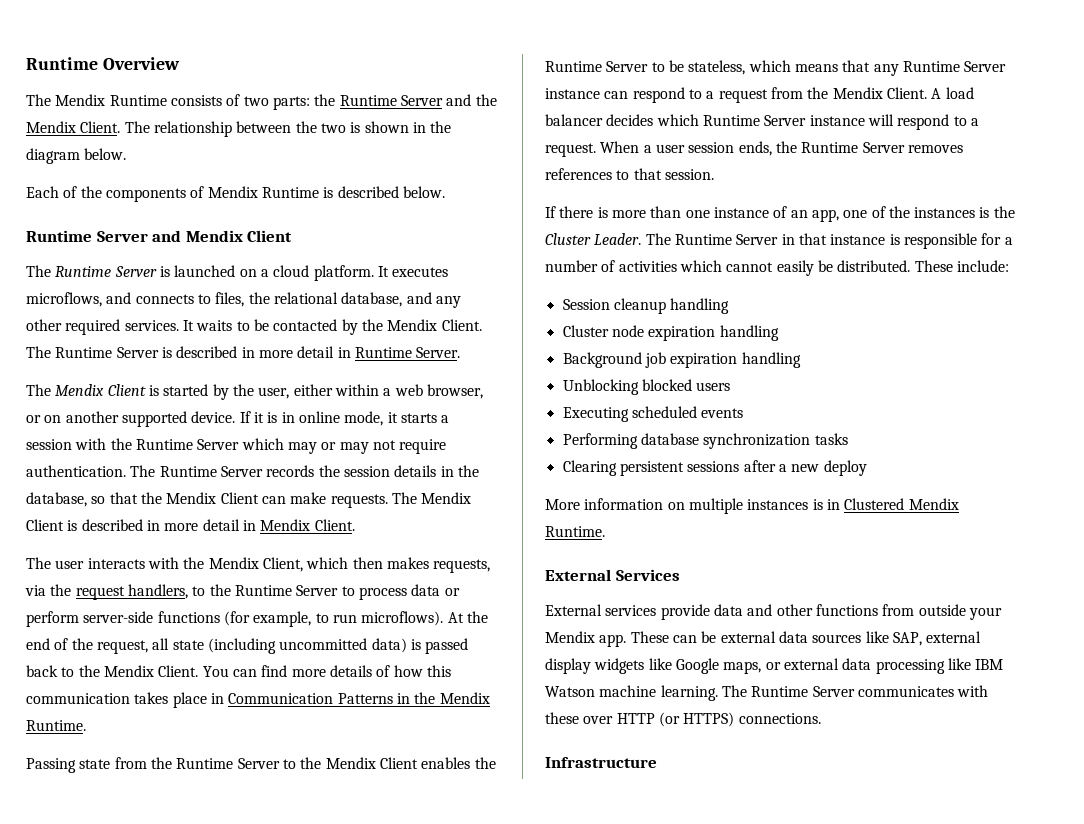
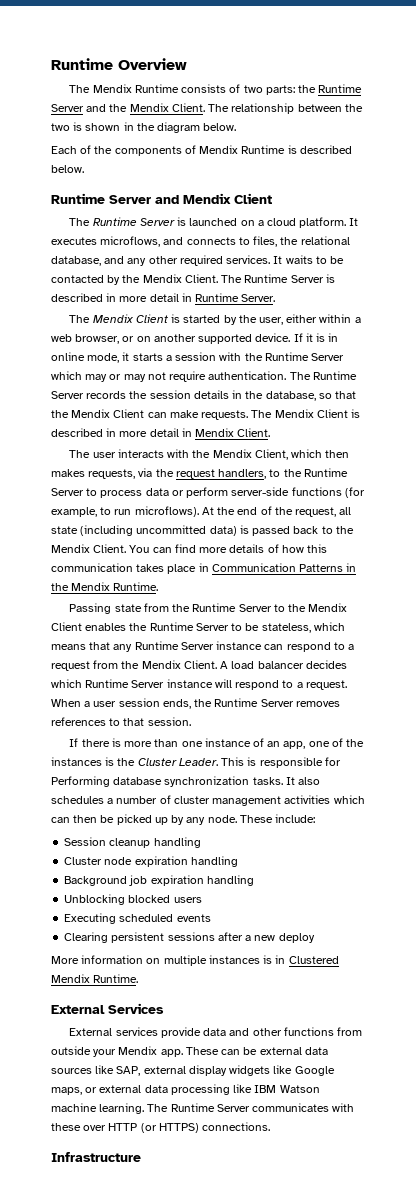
- The Runtime Server in that instance is responsible for a number of activities which cannot easily be distributed.
+ This is responsible for Performing database synchronization tasks. It also schedules a number of cluster management activities which can then be picked up by any node.
- Performing database synchronization tasks

